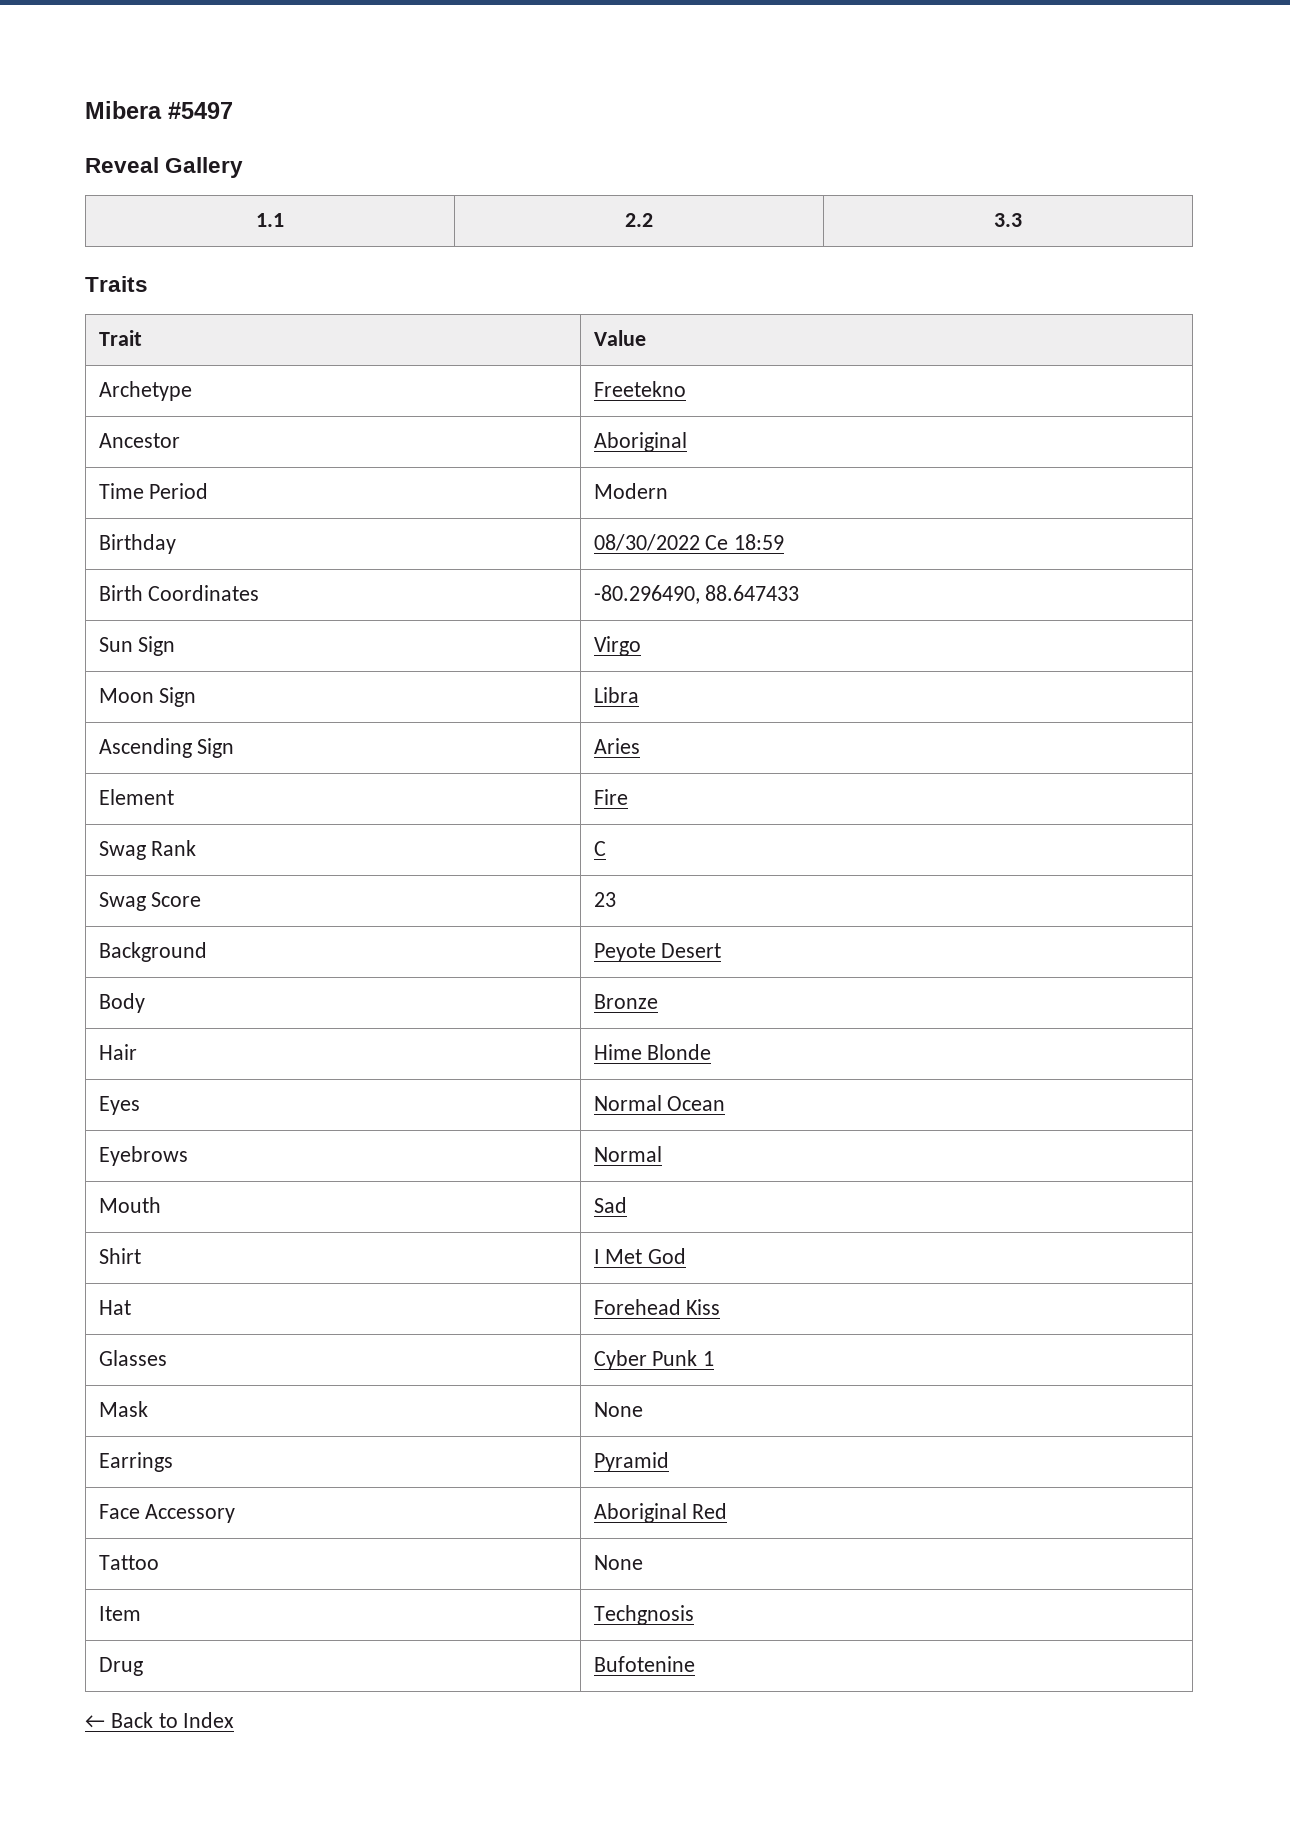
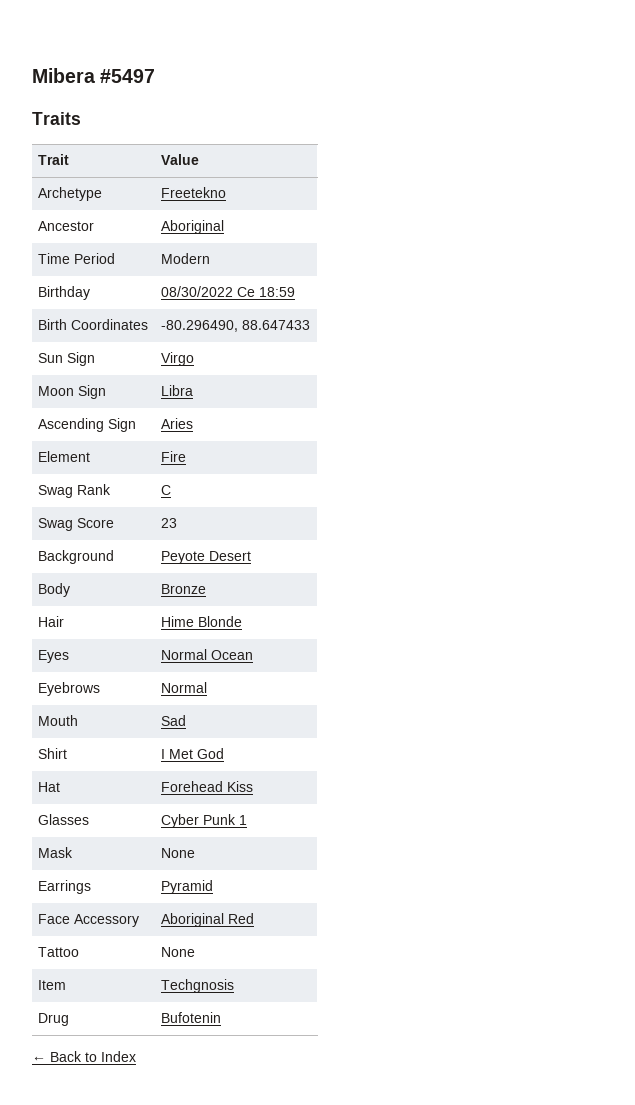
- Reveal Gallery
- 1.1 | 2.2 | 3.3
- Drug | Bufotenine
+ Drug | Bufotenin

